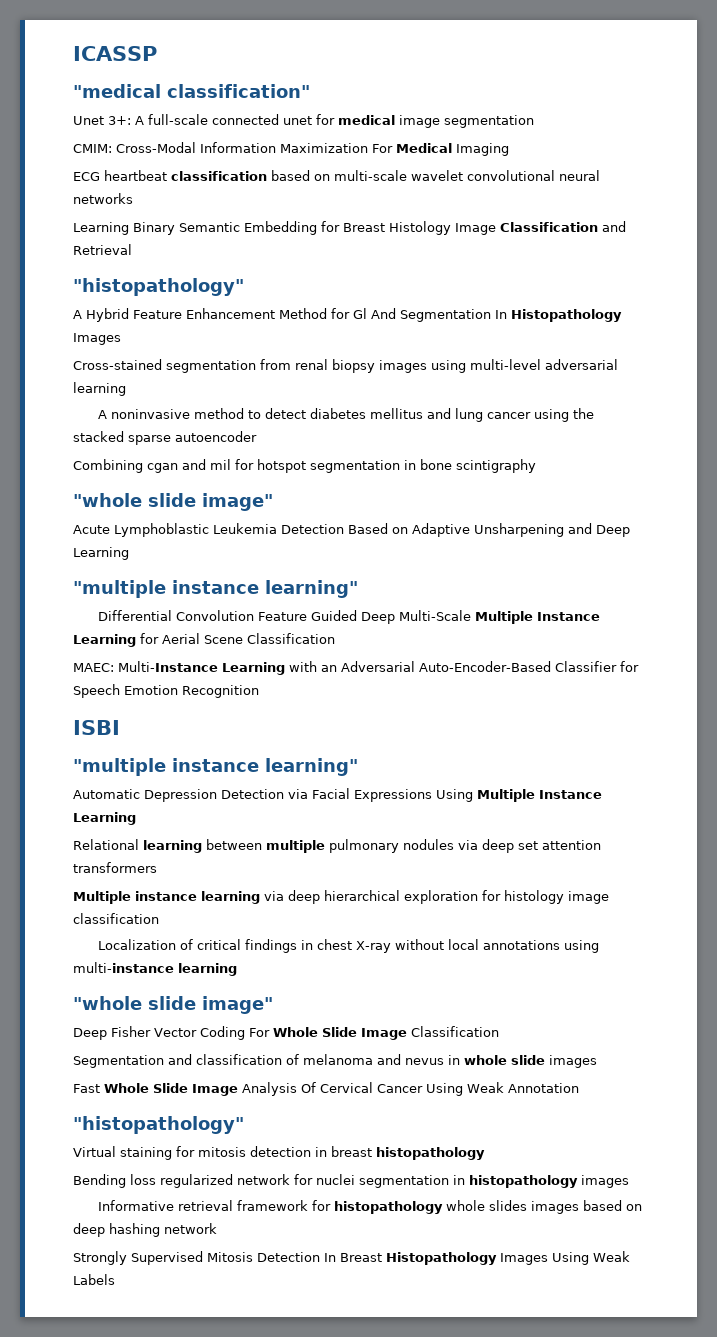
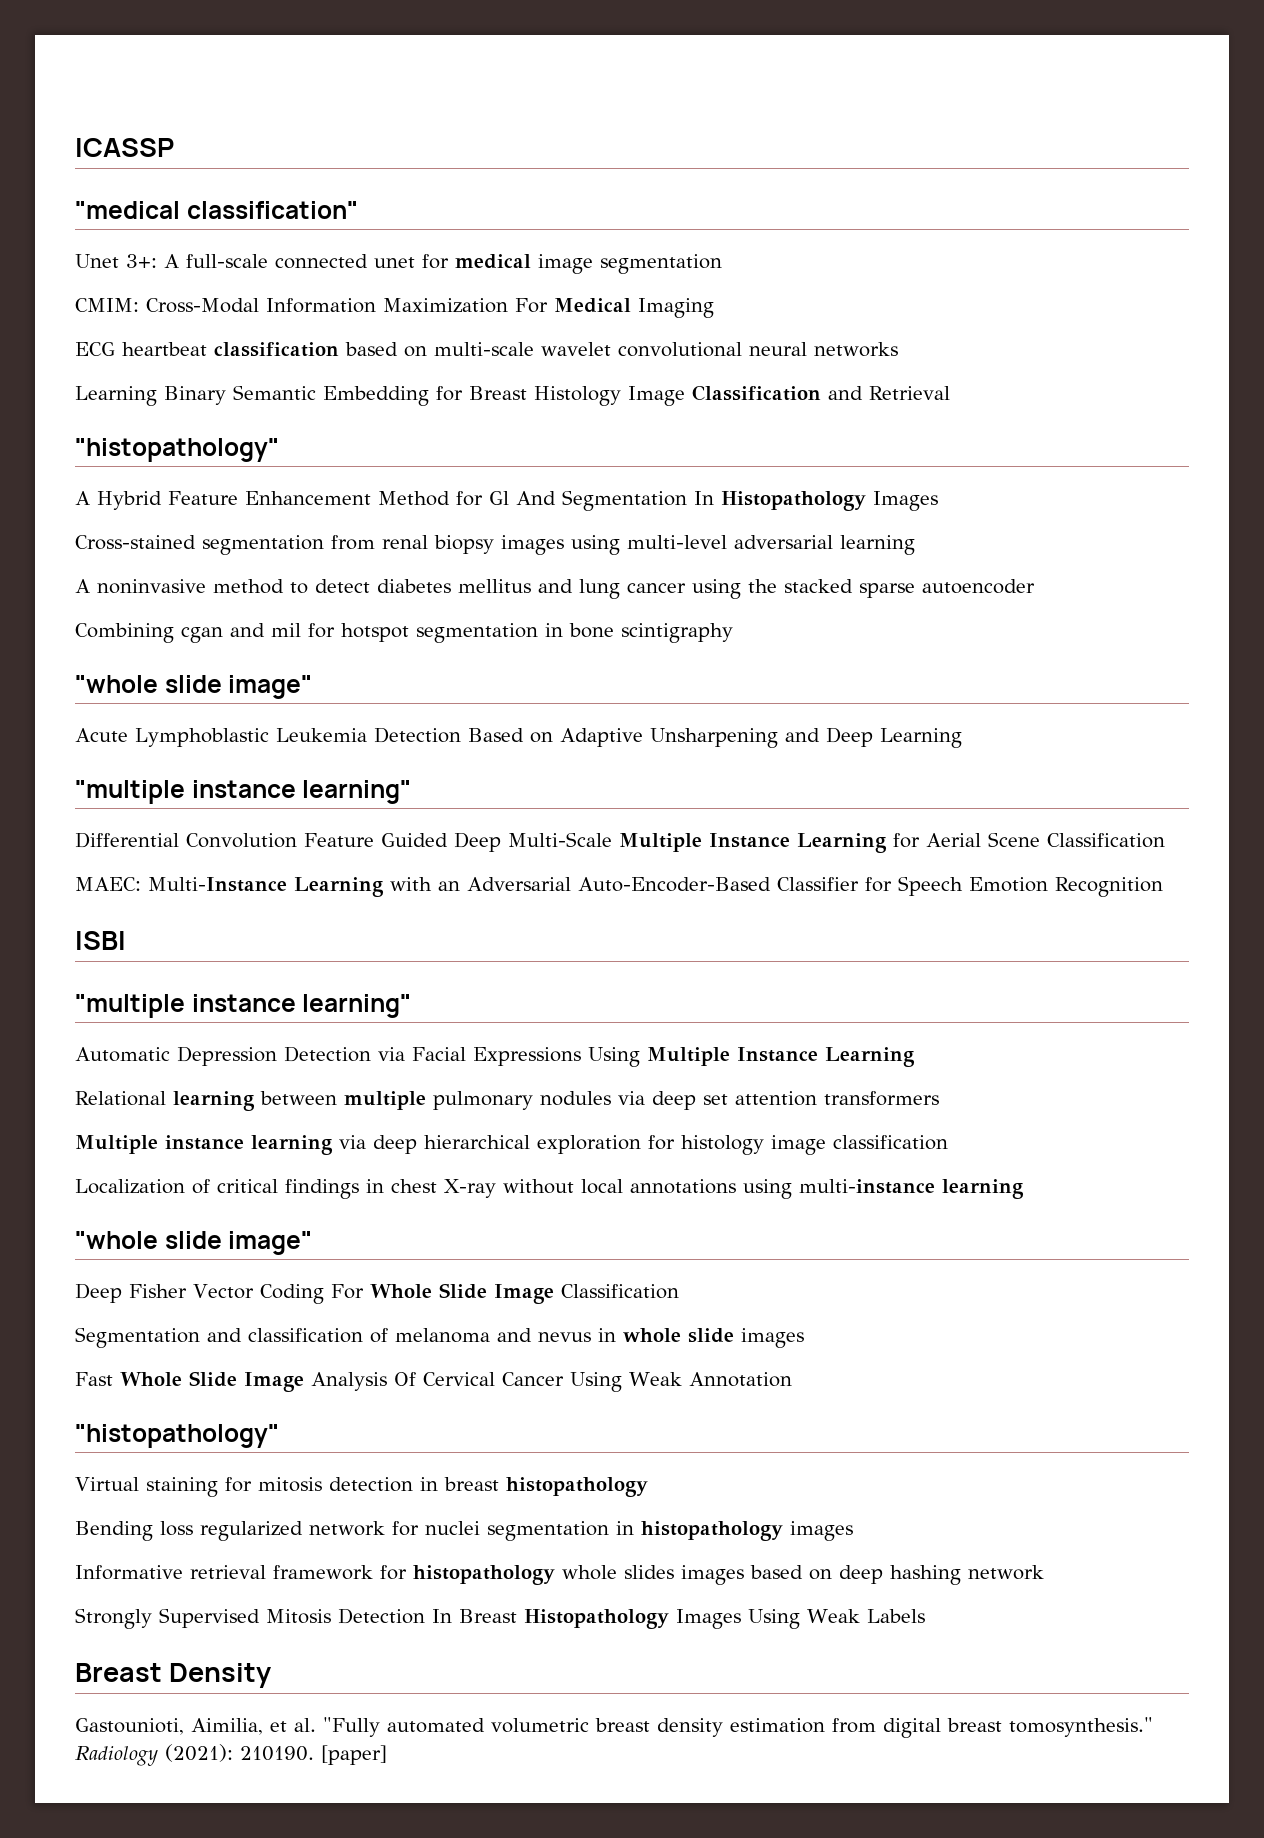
+ Breast Density
+ Gastounioti, Aimilia, et al. "Fully automated volumetric breast density estimation from digital breast tomosynthesis." Radiology (2021): 210190. [paper]

